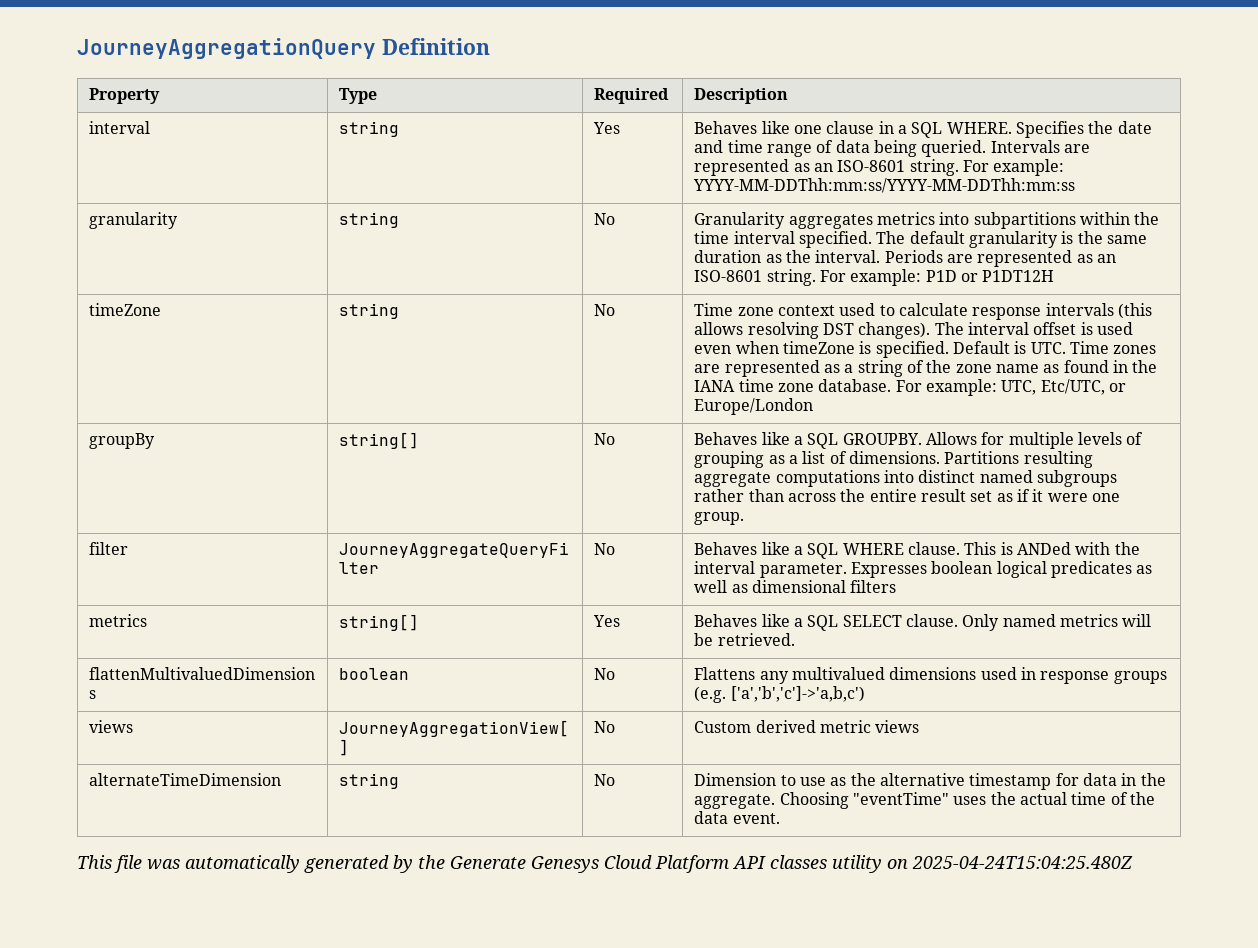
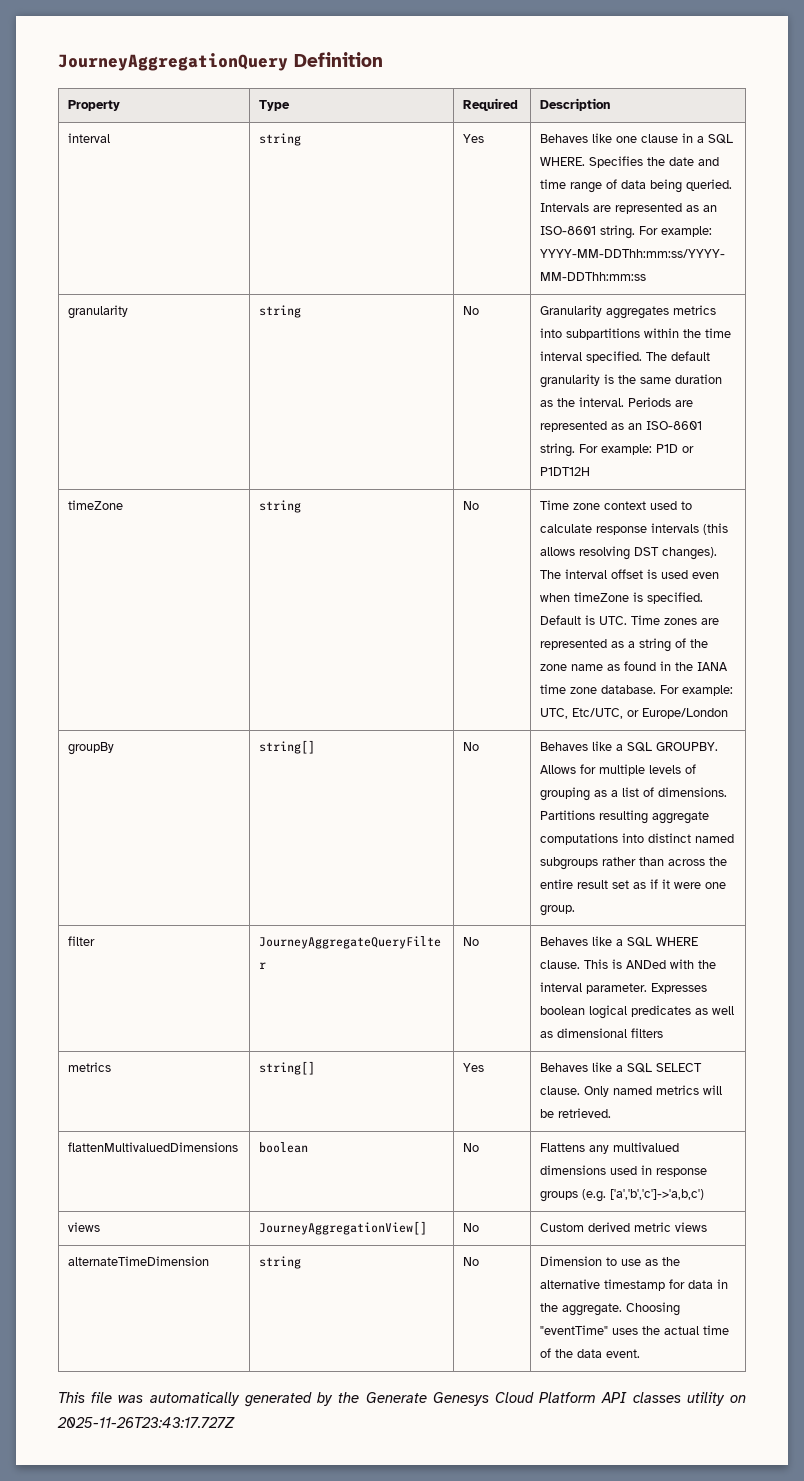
- This file was automatically generated by the Generate Genesys Cloud Platform API classes utility on 2025-04-24T15:04:25.480Z
+ This file was automatically generated by the Generate Genesys Cloud Platform API classes utility on 2025-11-26T23:43:17.727Z

